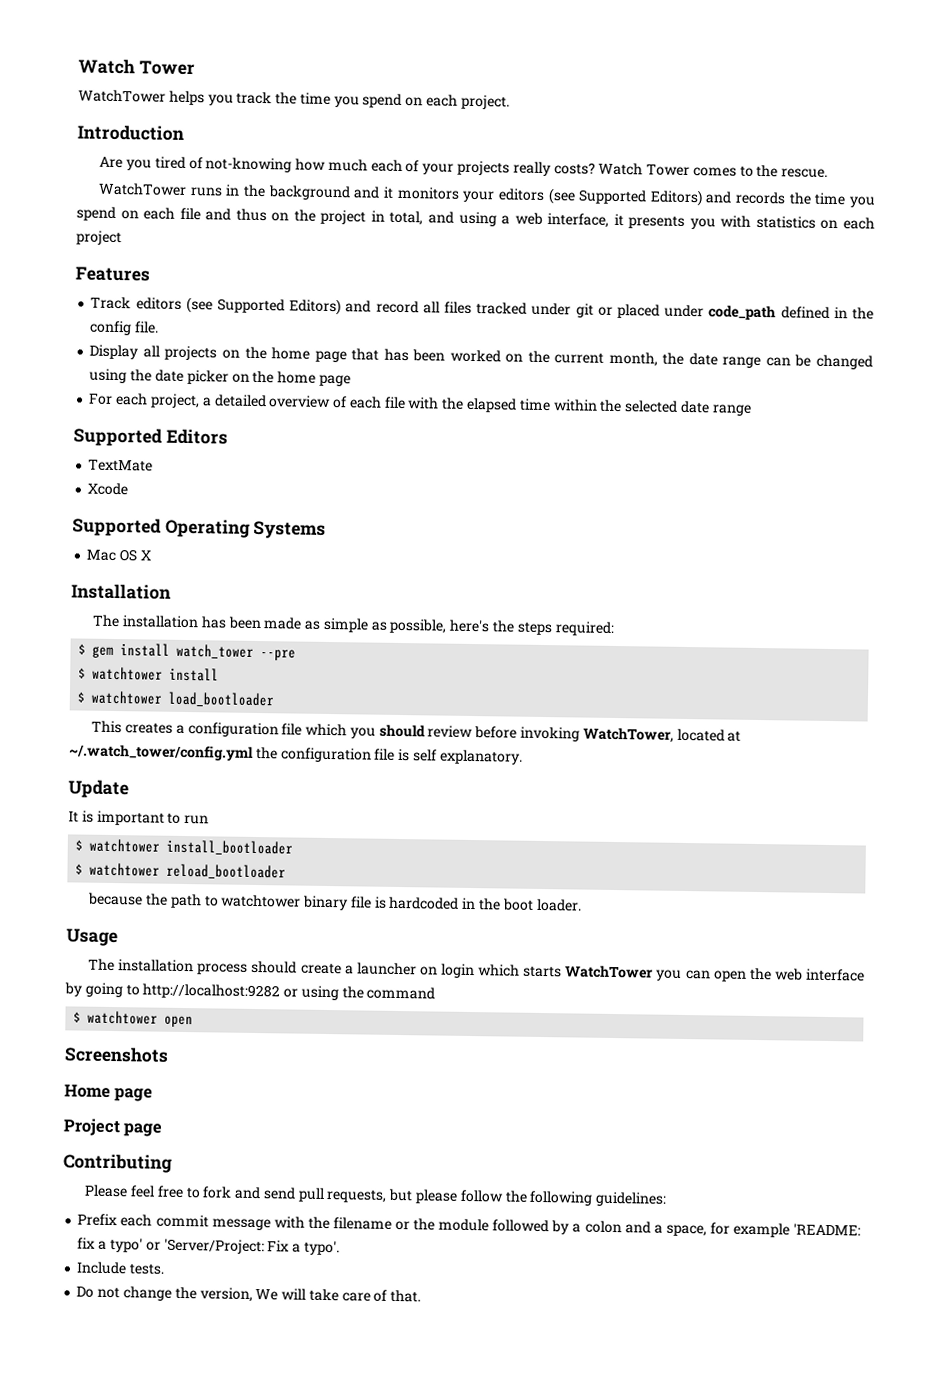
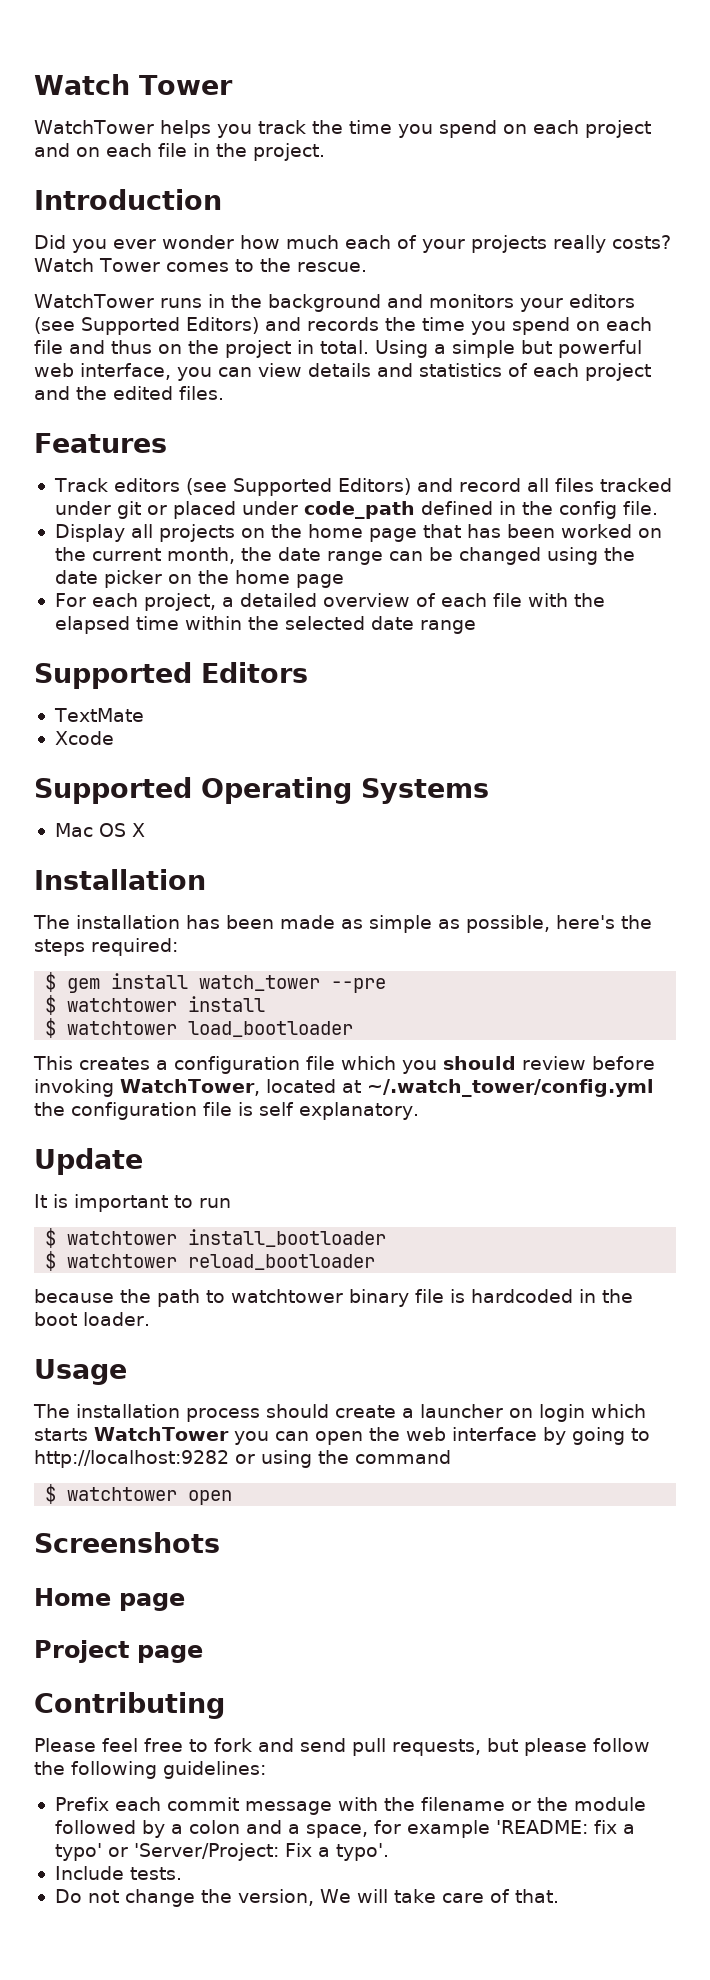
- WatchTower helps you track the time you spend on each project.
+ WatchTower helps you track the time you spend on each project and on each file in the project.
  Introduction
- Are you tired of not-knowing how much each of your projects really costs?
+ Did you ever wonder how much each of your projects really costs?
- WatchTower runs in the background and it monitors your editors (see Supported Editors) and records the time you spend on each file and thus on the project in total, and using a web interface, it presents you with statistics on each project
+ WatchTower runs in the background and monitors your editors (see Supported Editors) and records the time you spend on each file and thus on the project in total. Using a simple but powerful web interface, you can view details and statistics of each project and the edited files.

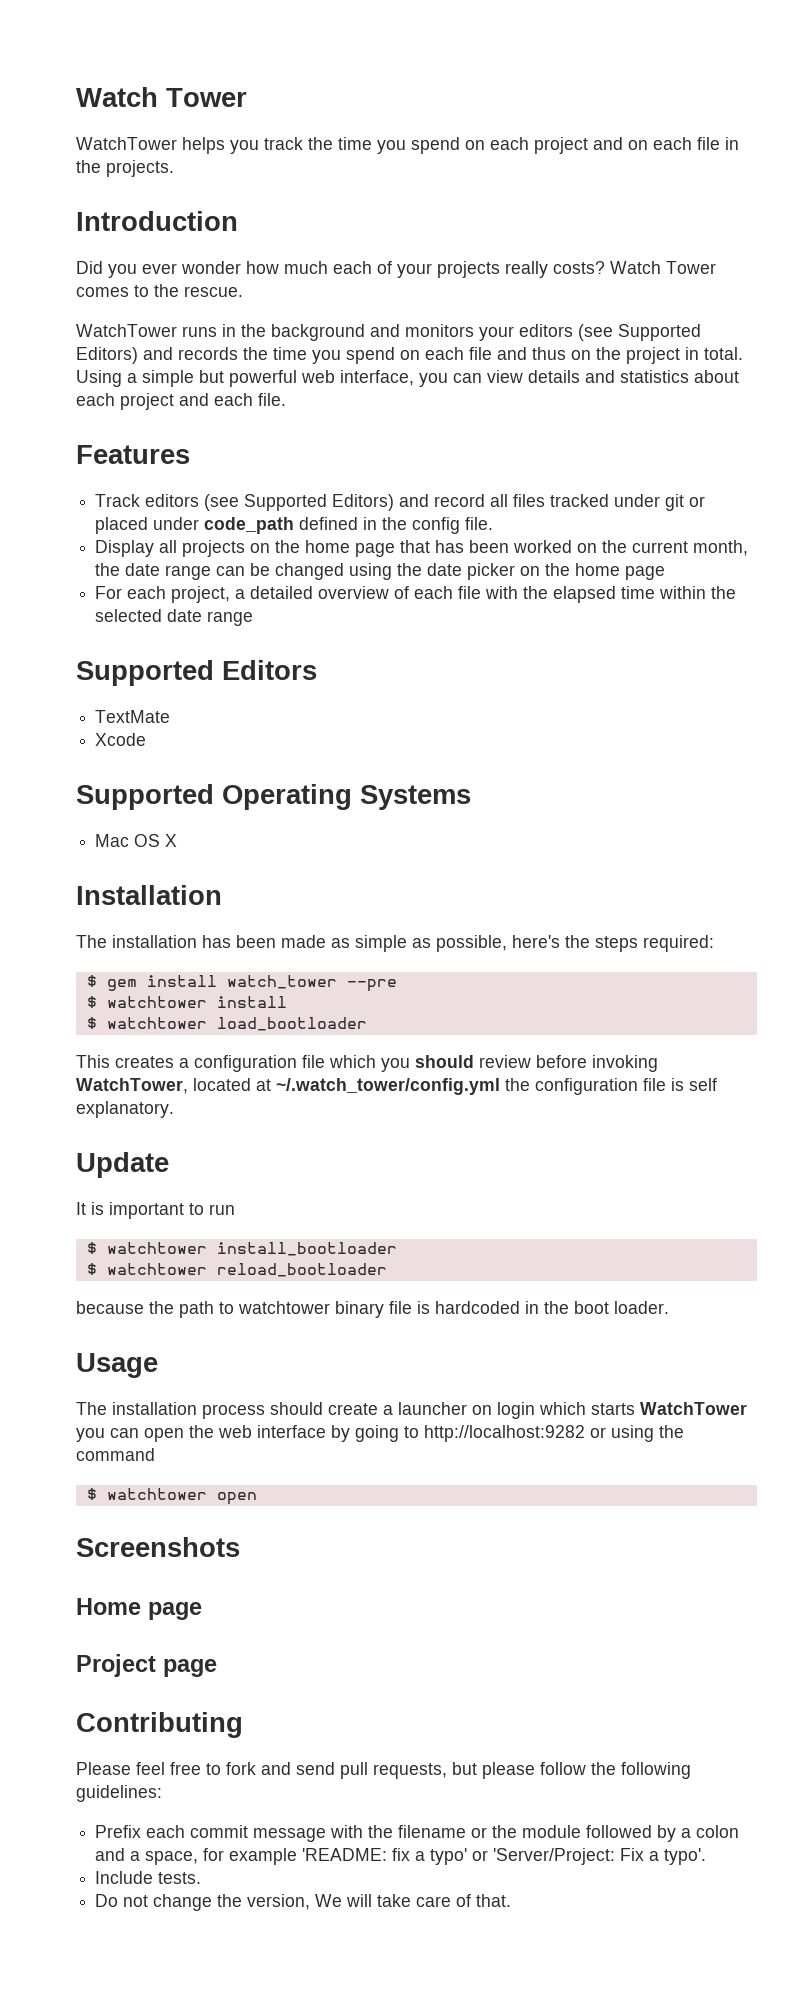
- WatchTower helps you track the time you spend on each project and on each file in the project.
+ WatchTower helps you track the time you spend on each project and on each file in the projects.
- Using a simple but powerful web interface, you can view details and statistics of each project and the edited files.
+ Using a simple but powerful web interface, you can view details and statistics about each project and each file.

